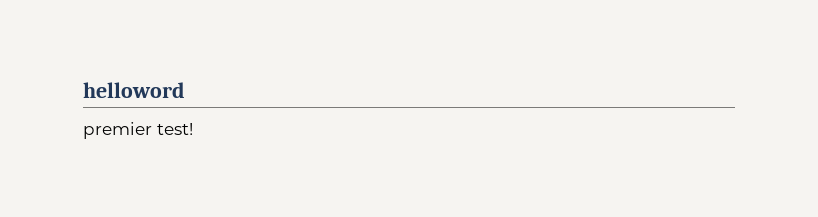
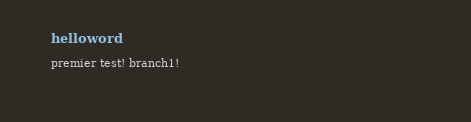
- premier test!
+ premier test! branch1!

